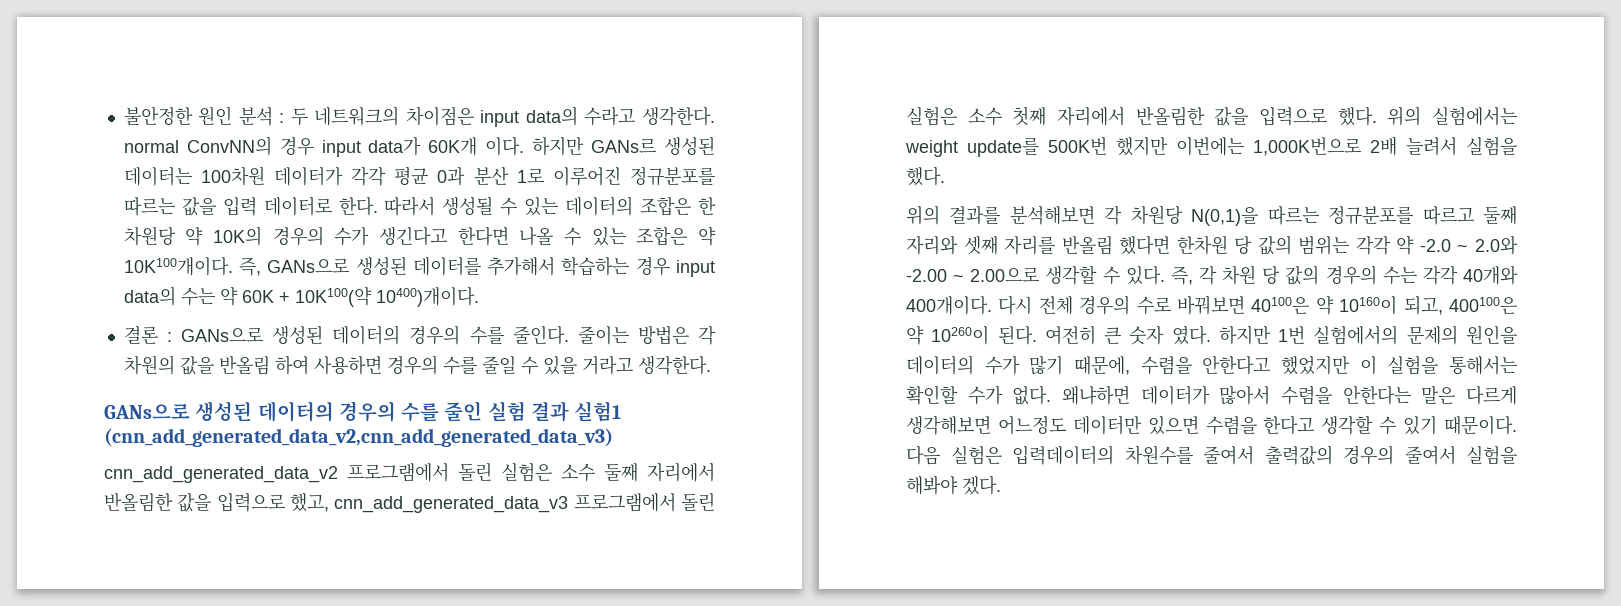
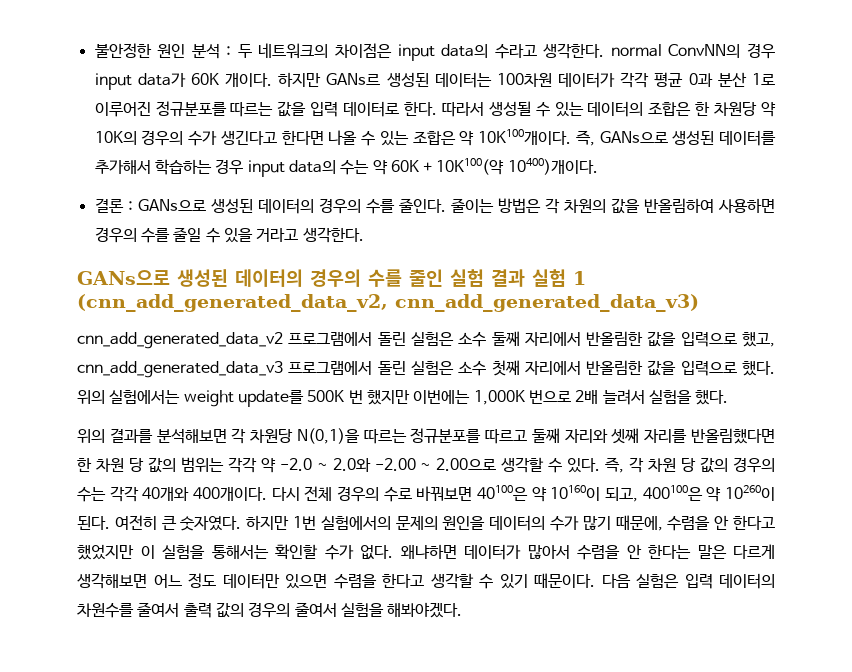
- 불안정한 원인 분석 : 두 네트워크의 차이점은 input data의 수라고 생각한다. normal ConvNN의 경우 input data가 60K개 이다.
+ 불안정한 원인 분석 : 두 네트워크의 차이점은 input data의 수라고 생각한다. normal ConvNN의 경우 input data가 60K 개이다.
- 줄이는 방법은 각 차원의 값을 반올림 하여 사용하면 경우의 수를 줄일 수 있을 거라고 생각한다.
+ 줄이는 방법은 각 차원의 값을 반올림하여 사용하면 경우의 수를 줄일 수 있을 거라고 생각한다.
- GANs으로 생성된 데이터의 경우의 수를 줄인 실험 결과 실험1 (cnn_add_generated_data_v2,cnn_add_generated_data_v3)
+ GANs으로 생성된 데이터의 경우의 수를 줄인 실험 결과 실험 1 (cnn_add_generated_data_v2, cnn_add_generated_data_v3)
- 위의 실험에서는 weight update를 500K번 했지만 이번에는 1,000K번으로 2배 늘려서 실험을 했다.
+ 위의 실험에서는 weight update를 500K 번 했지만 이번에는 1,000K 번으로 2배 늘려서 실험을 했다.
- 위의 결과를 분석해보면 각 차원당 N(0,1)을 따르는 정규분포를 따르고 둘째 자리와 셋째 자리를 반올림 했다면 한차원 당 값의 범위는 각각 약 -2.0 ~ 2.0와 -2.00 ~ 2.00으로 생각할 수 있다.
+ 위의 결과를 분석해보면 각 차원당 N(0,1)을 따르는 정규분포를 따르고 둘째 자리와 셋째 자리를 반올림했다면 한 차원 당 값의 범위는 각각 약 -2.0 ~ 2.0와 -2.00 ~ 2.00으로 생각할 수 있다.
- 여전히 큰 숫자 였다.
+ 여전히 큰 숫자였다.
- 하지만 1번 실험에서의 문제의 원인을 데이터의 수가 많기 때문에, 수렴을 안한다고 했었지만 이 실험을 통해서는 확인할 수가 없다.
+ 하지만 1번 실험에서의 문제의 원인을 데이터의 수가 많기 때문에, 수렴을 안 한다고 했었지만 이 실험을 통해서는 확인할 수가 없다.
- 왜냐하면 데이터가 많아서 수렴을 안한다는 말은 다르게 생각해보면 어느정도 데이터만 있으면 수렴을 한다고 생각할 수 있기 때문이다.
+ 왜냐하면 데이터가 많아서 수렴을 안 한다는 말은 다르게 생각해보면 어느 정도 데이터만 있으면 수렴을 한다고 생각할 수 있기 때문이다.
- 다음 실험은 입력데이터의 차원수를 줄여서 출력값의 경우의 줄여서 실험을 해봐야 겠다.
+ 다음 실험은 입력 데이터의 차원수를 줄여서 출력 값의 경우의 줄여서 실험을 해봐야겠다.

